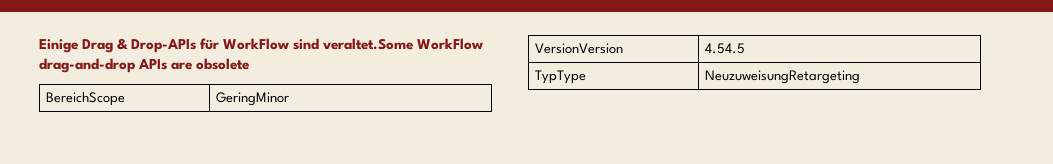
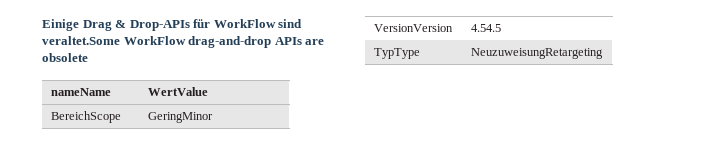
+ nameName | WertValue

